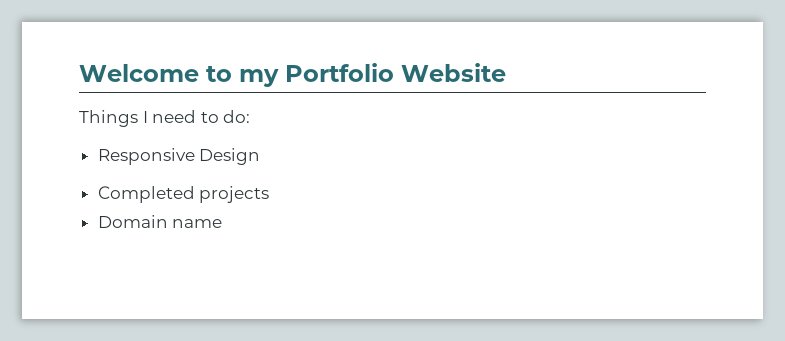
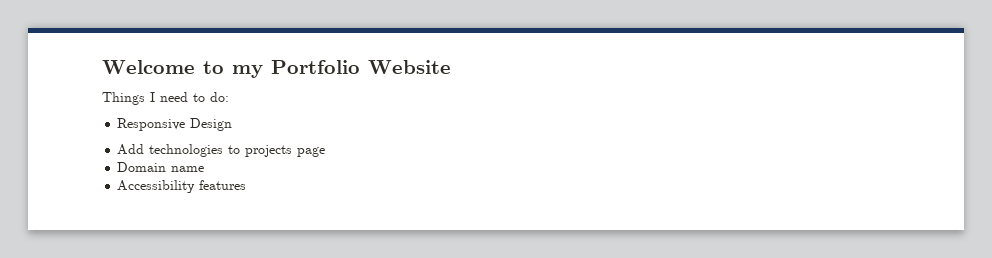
- Completed projects
+ Add technologies to projects page
+ Accessibility features

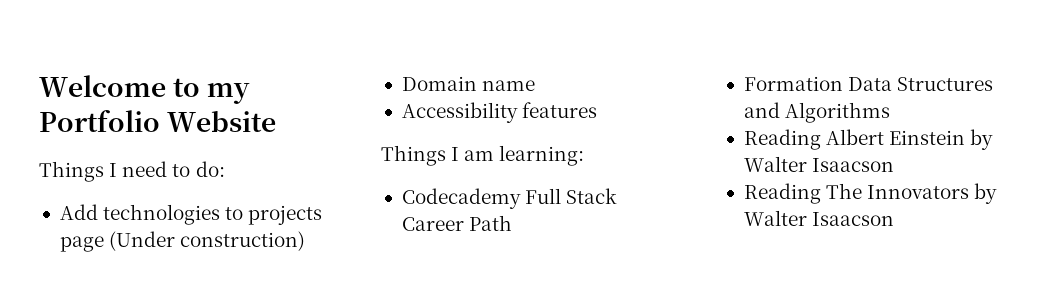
- Responsive Design
- Add technologies to projects page
+ Add technologies to projects page (Under construction)
+ Things I am learning:
+ Codecademy Full Stack Career Path
+ Formation Data Structures and Algorithms
+ Reading Albert Einstein by Walter Isaacson
+ Reading The Innovators by Walter Isaacson

